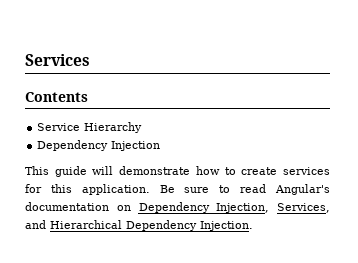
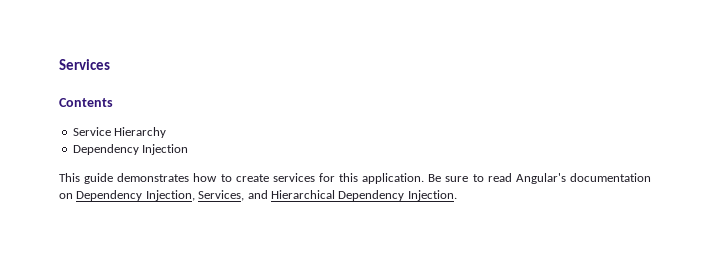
- This guide will demonstrate how to create services for this application.
+ This guide demonstrates how to create services for this application.

